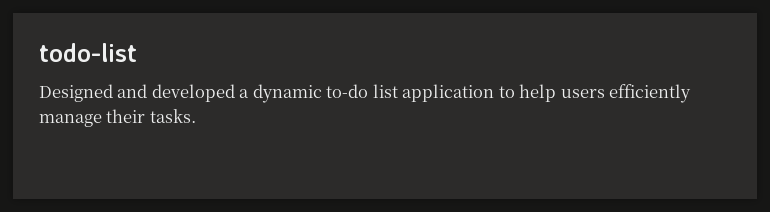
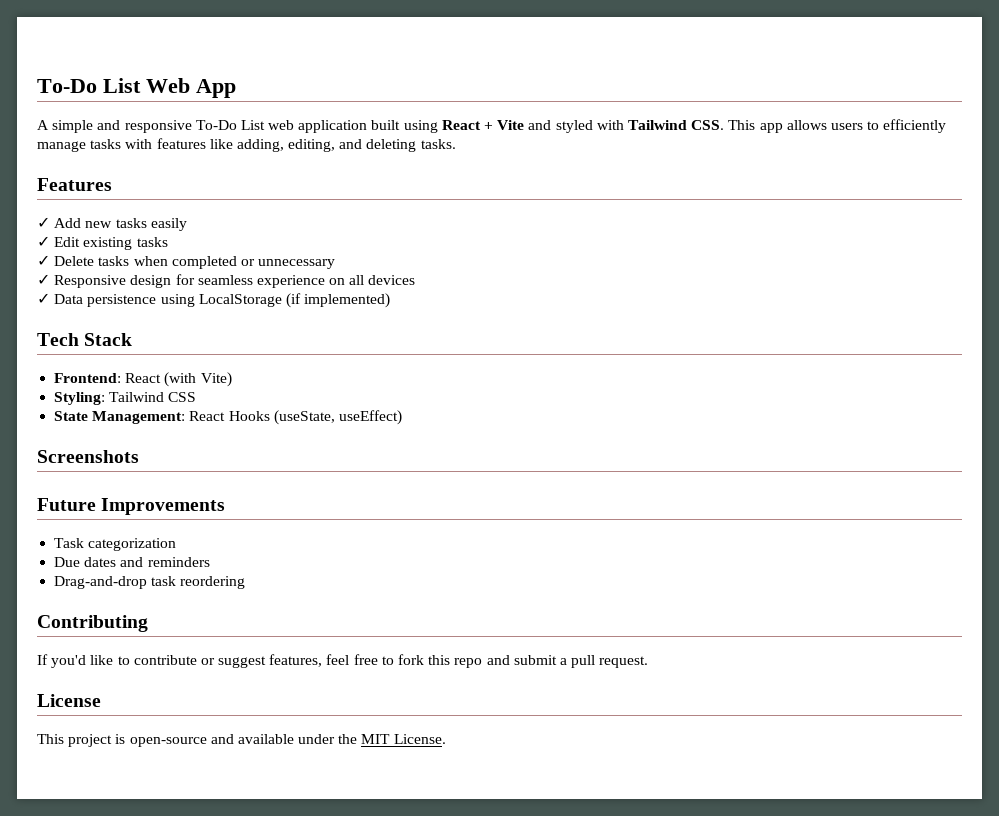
- todo-list
- Designed and developed a dynamic to-do list application to help users efficiently manage their tasks.
+ To-Do List Web App
+ A simple and responsive To-Do List web application built using React + Vite and styled with Tailwind CSS. This app allows users to efficiently manage tasks with features like adding, editing, and deleting tasks.
+ Features
+ ✓ Add new tasks easily
+ ✓ Edit existing tasks
+ ✓ Delete tasks when completed or unnecessary
+ ✓ Responsive design for seamless experience on all devices
+ ✓ Data persistence using LocalStorage (if implemented)
+ Tech Stack
+ Frontend: React (with Vite)
+ Styling: Tailwind CSS
+ State Management: React Hooks (useState, useEffect)
+ Screenshots
+ Future Improvements
+ Task categorization
+ Due dates and reminders
+ Drag-and-drop task reordering
+ Contributing
+ If you'd like to contribute or suggest features, feel free to fork this repo and submit a pull request.
+ License
+ This project is open-source and available under the MIT License.

